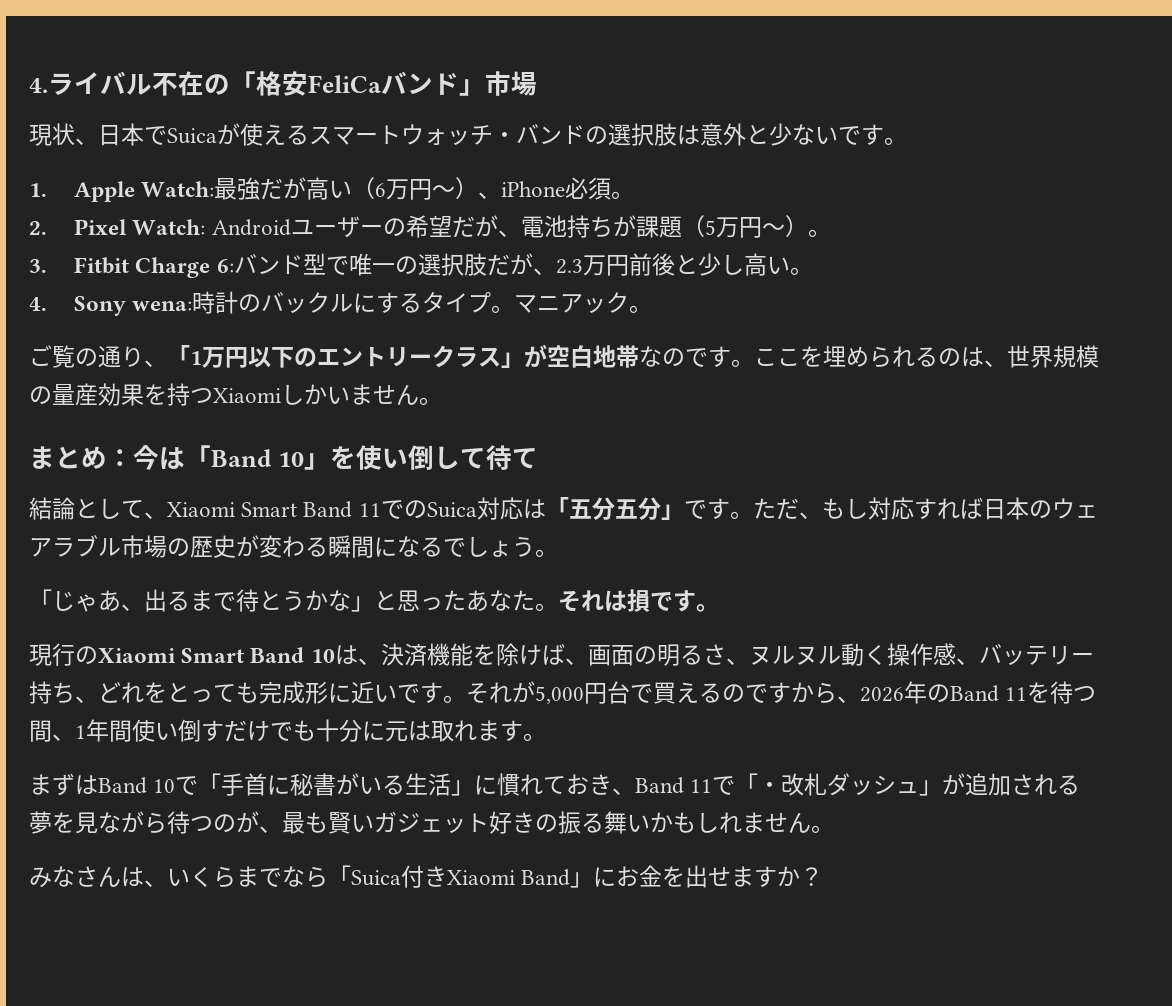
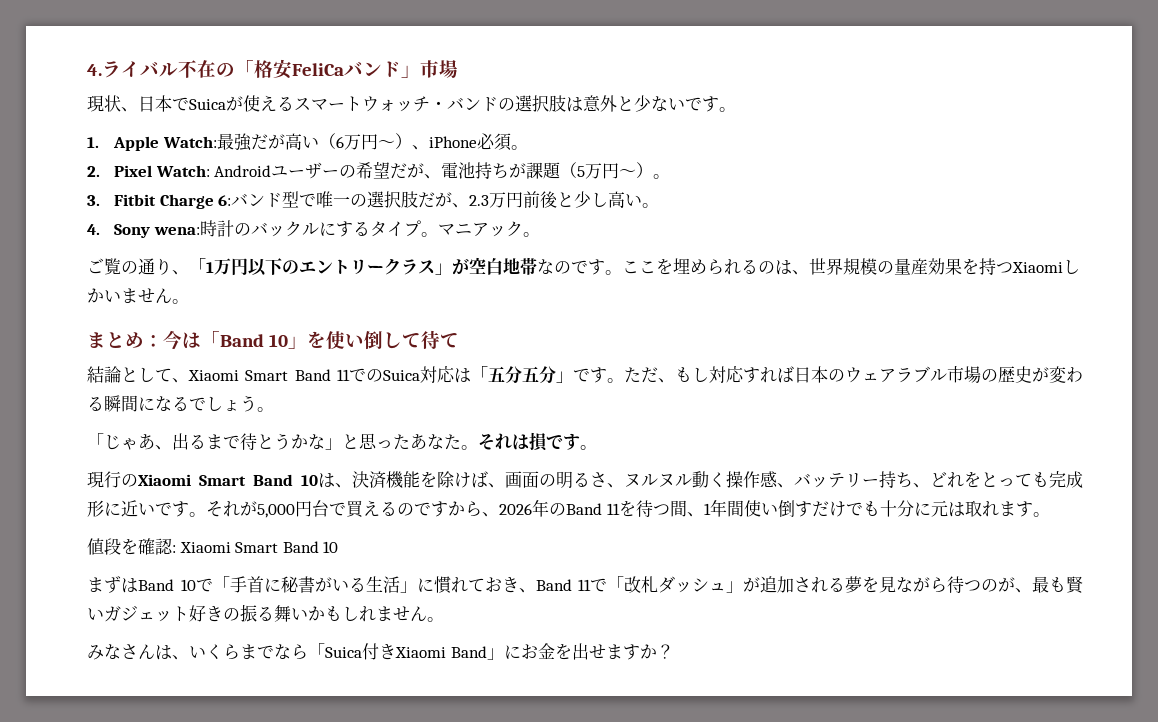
+ 値段を確認: Xiaomi Smart Band 10
- まずはBand 10で「手首に秘書がいる生活」に慣れておき、Band 11で「・改札ダッシュ」が追加される夢を見ながら待つのが、最も賢いガジェット好きの振る舞いかもしれません。
+ まずはBand 10で「手首に秘書がいる生活」に慣れておき、Band 11で「改札ダッシュ」が追加される夢を見ながら待つのが、最も賢いガジェット好きの振る舞いかもしれません。

